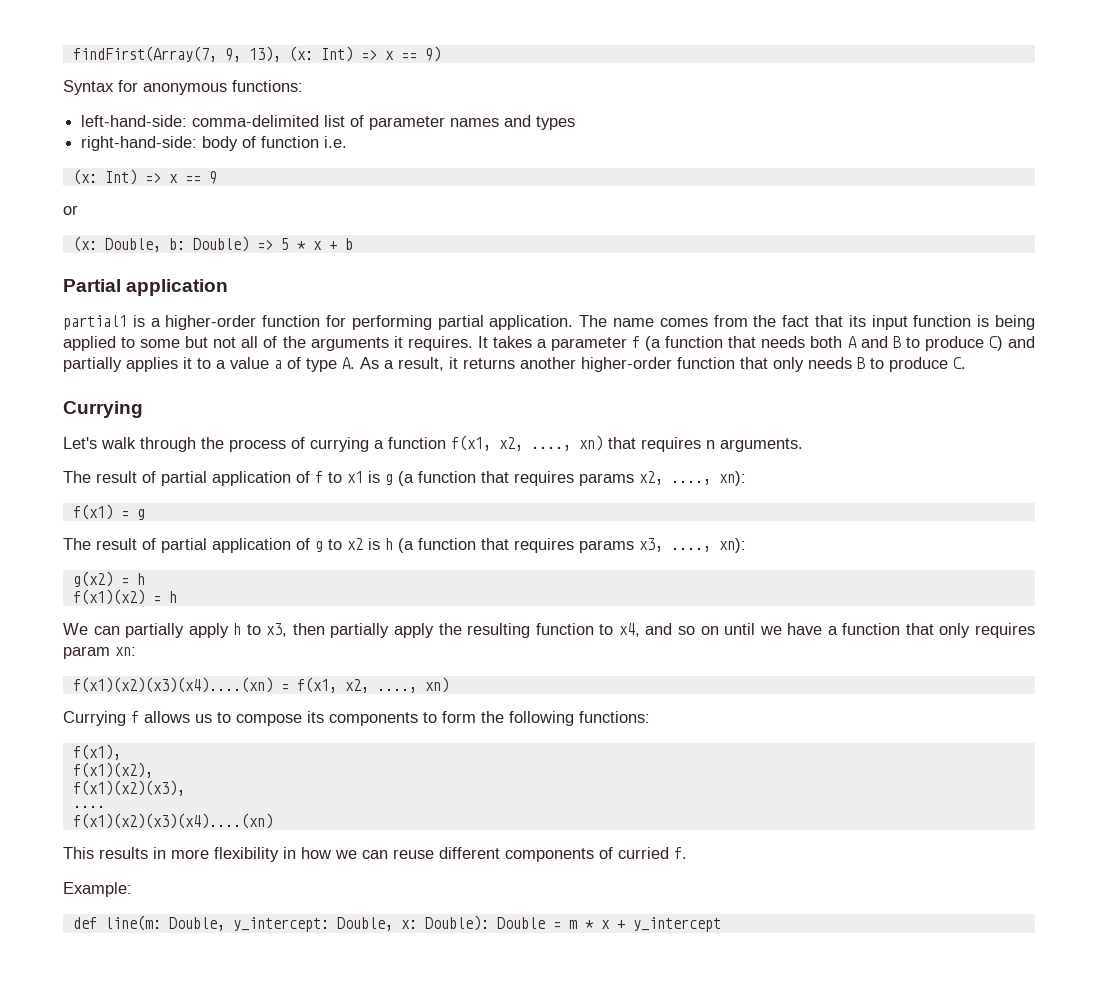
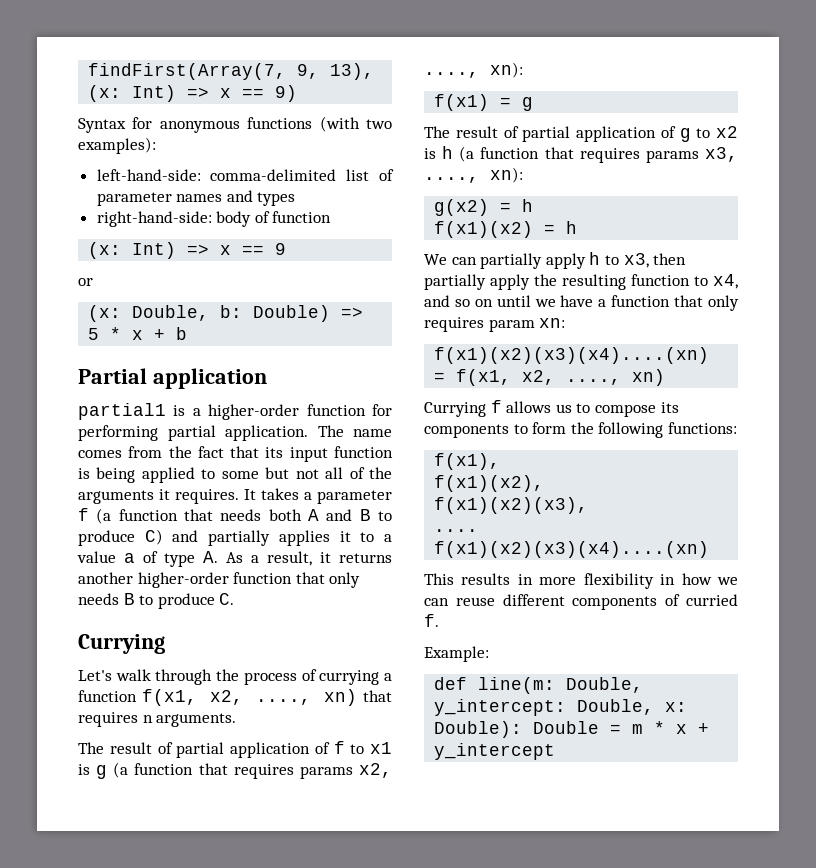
- Syntax for anonymous functions:
+ Syntax for anonymous functions (with two examples):
- right-hand-side: body of function i.e.
+ right-hand-side: body of function

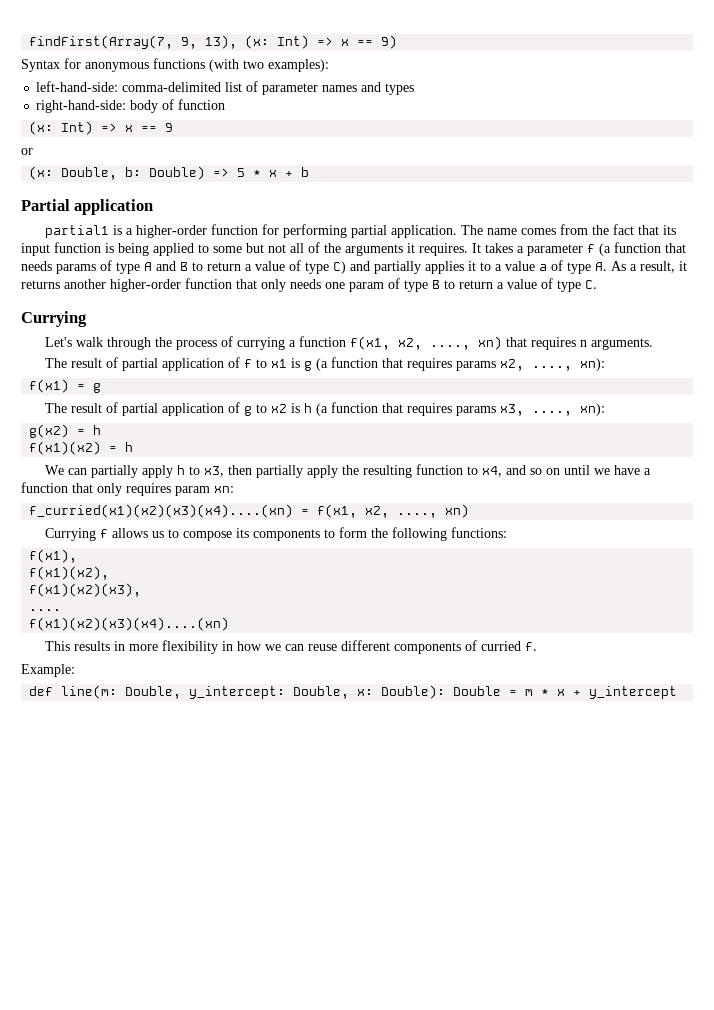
- It takes a parameter f (a function that needs both A and B to produce C) and partially applies it to a value a of type A. As a result, it returns another higher-order function that only needs B to produce C.
+ It takes a parameter f (a function that needs params of type A and B to return a value of type C) and partially applies it to a value a of type A. As a result, it returns another higher-order function that only needs one param of type B to return a value of type C.
- f(x1)(x2)(x3)(x4)....(xn) = f(x1, x2, ...., xn)
+ f_curried(x1)(x2)(x3)(x4)....(xn) = f(x1, x2, ...., xn)

